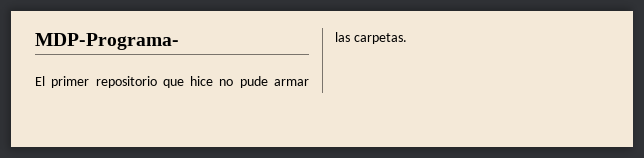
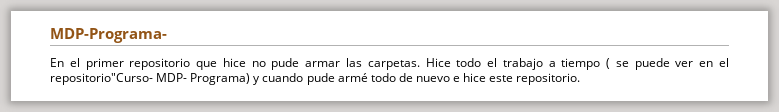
- El primer repositorio que hice no pude armar las carpetas.
+ En el primer repositorio que hice no pude armar las carpetas.
+ Hice todo el trabajo a tiempo ( se puede ver en el repositorio"Curso- MDP- Programa) y cuando pude armé todo de nuevo e hice este repositorio.

